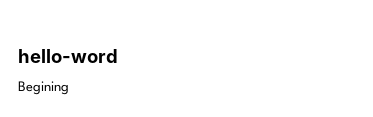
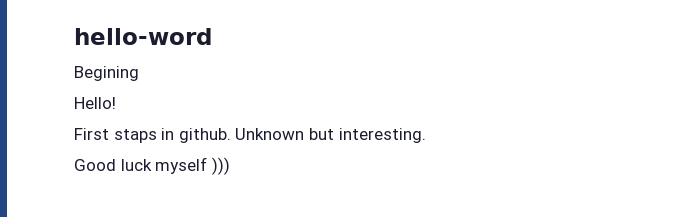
+ Hello!
+ First staps in github. Unknown but interesting.
+ Good luck myself )))

